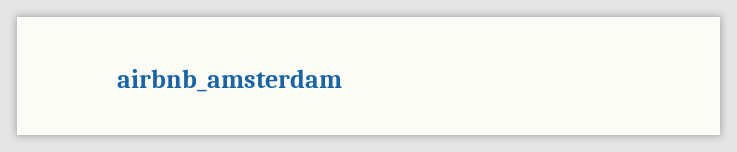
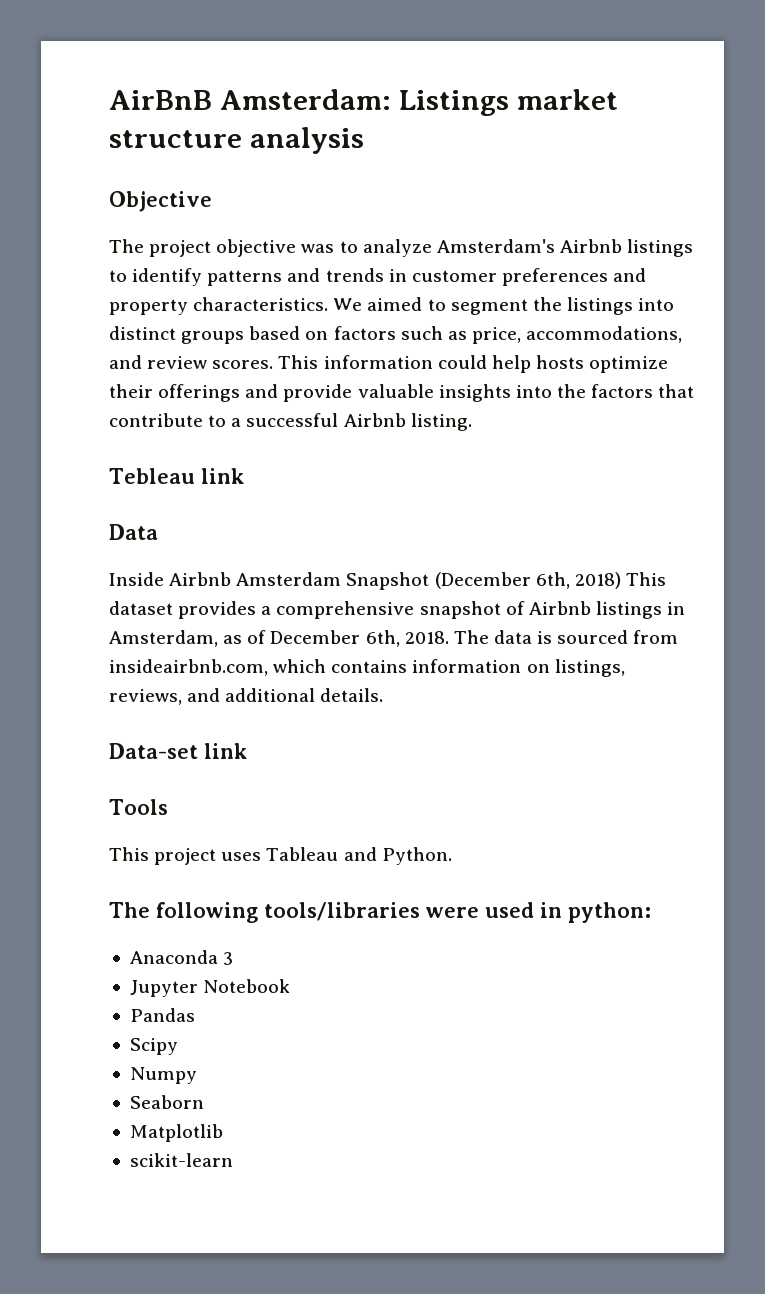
- airbnb_amsterdam
+ AirBnB Amsterdam: Listings market structure analysis
+ Objective
+ The project objective was to analyze Amsterdam's Airbnb listings to identify patterns and trends in customer preferences and property characteristics. We aimed to segment the listings into distinct groups based on factors such as price, accommodations, and review scores. This information could help hosts optimize their offerings and provide valuable insights into the factors that contribute to a successful Airbnb listing.
+ Tebleau link
+ Data
+ Inside Airbnb Amsterdam Snapshot (December 6th, 2018) This dataset provides a comprehensive snapshot of Airbnb listings in Amsterdam, as of December 6th, 2018. The data is sourced from insideairbnb.com, which contains information on listings, reviews, and additional details.
+ Data-set link
+ Tools
+ This project uses Tableau and Python.
+ The following tools/libraries were used in python:
+ Anaconda 3
+ Jupyter Notebook
+ Pandas
+ Scipy
+ Numpy
+ Seaborn
+ Matplotlib
+ scikit-learn

